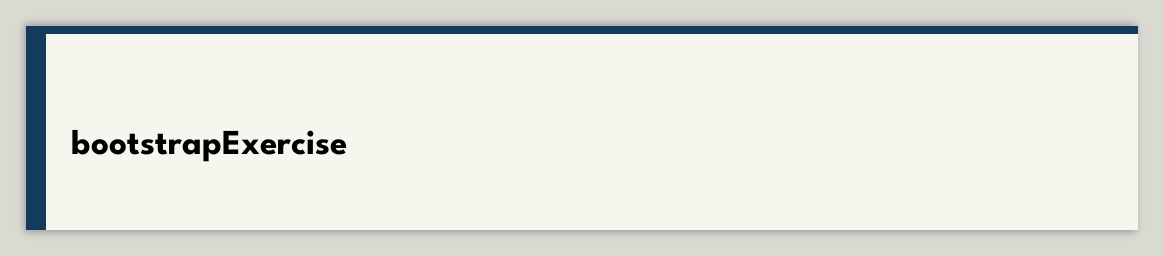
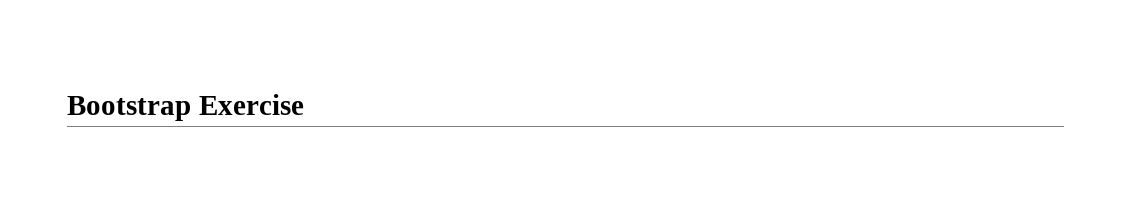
- bootstrapExercise
+ Bootstrap Exercise

